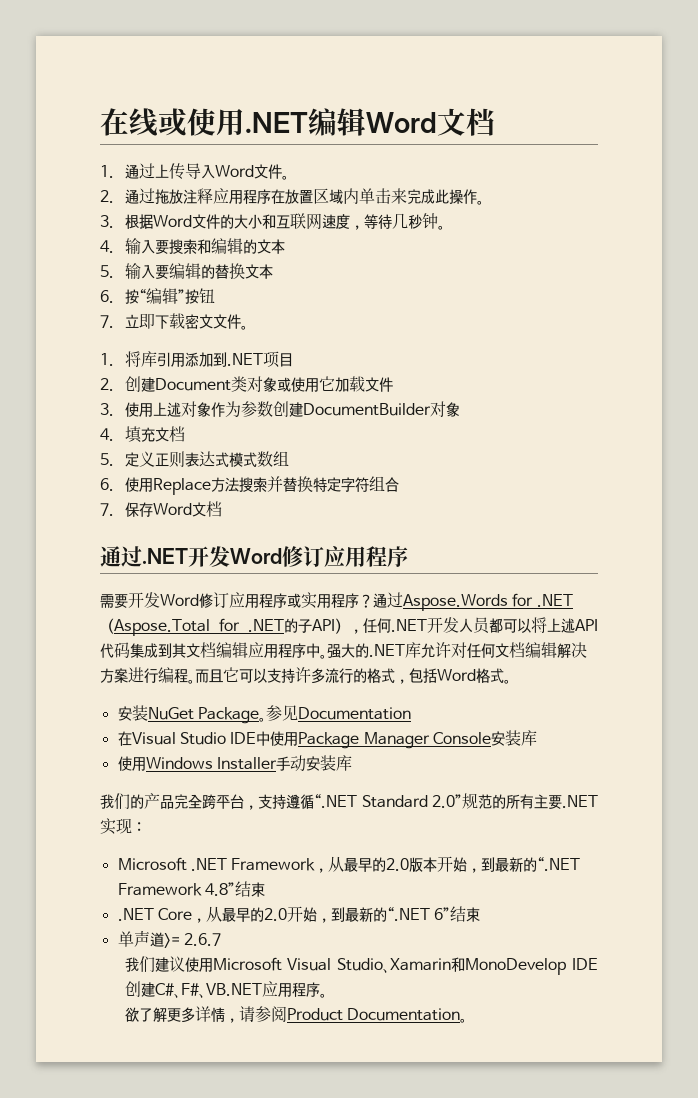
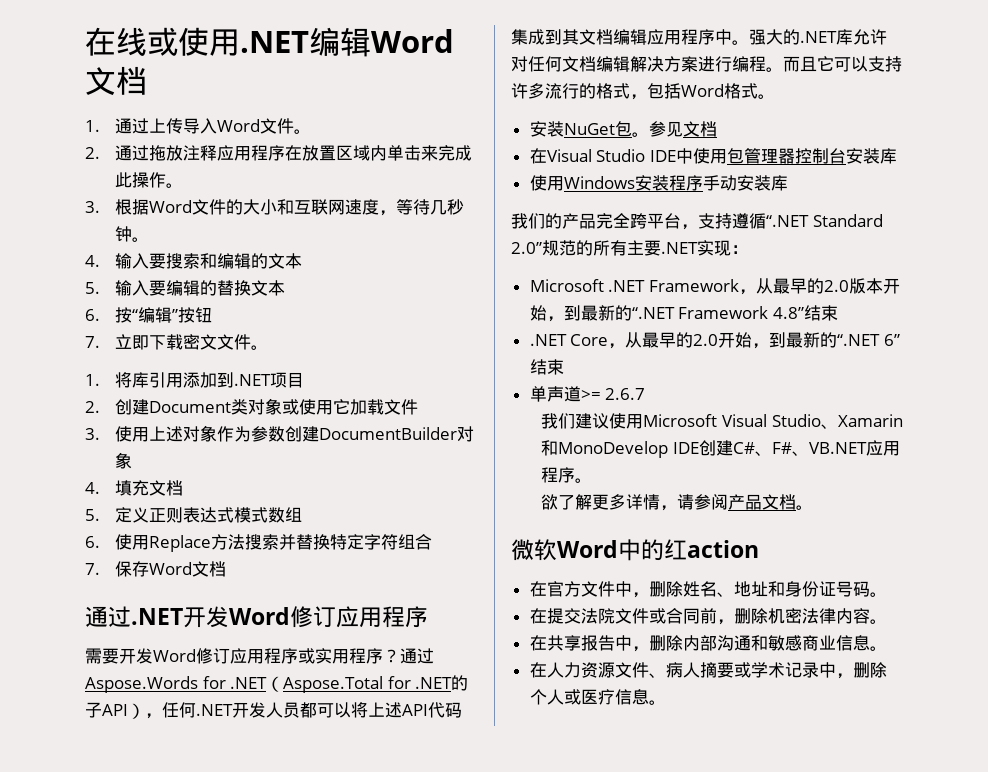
- 安装NuGet Package。参见Documentation
+ 安装NuGet包。参见文档
- 在Visual Studio IDE中使用Package Manager Console安装库
+ 在Visual Studio IDE中使用包管理器控制台安装库
- 使用Windows Installer手动安装库
+ 使用Windows安装程序手动安装库
- 欲了解更多详情，请参阅Product Documentation。
+ 欲了解更多详情，请参阅产品文档。
+ 微软Word中的红action
+ 在官方文件中，删除姓名、地址和身份证号码。
+ 在提交法院文件或合同前，删除机密法律内容。
+ 在共享报告中，删除内部沟通和敏感商业信息。
+ 在人力资源文件、病人摘要或学术记录中，删除个人或医疗信息。

